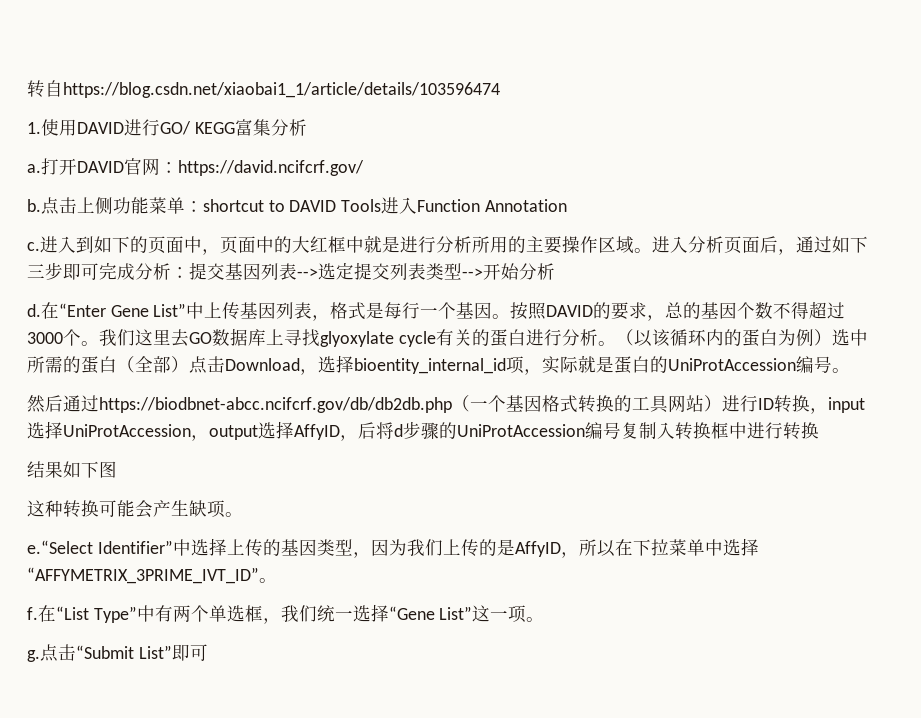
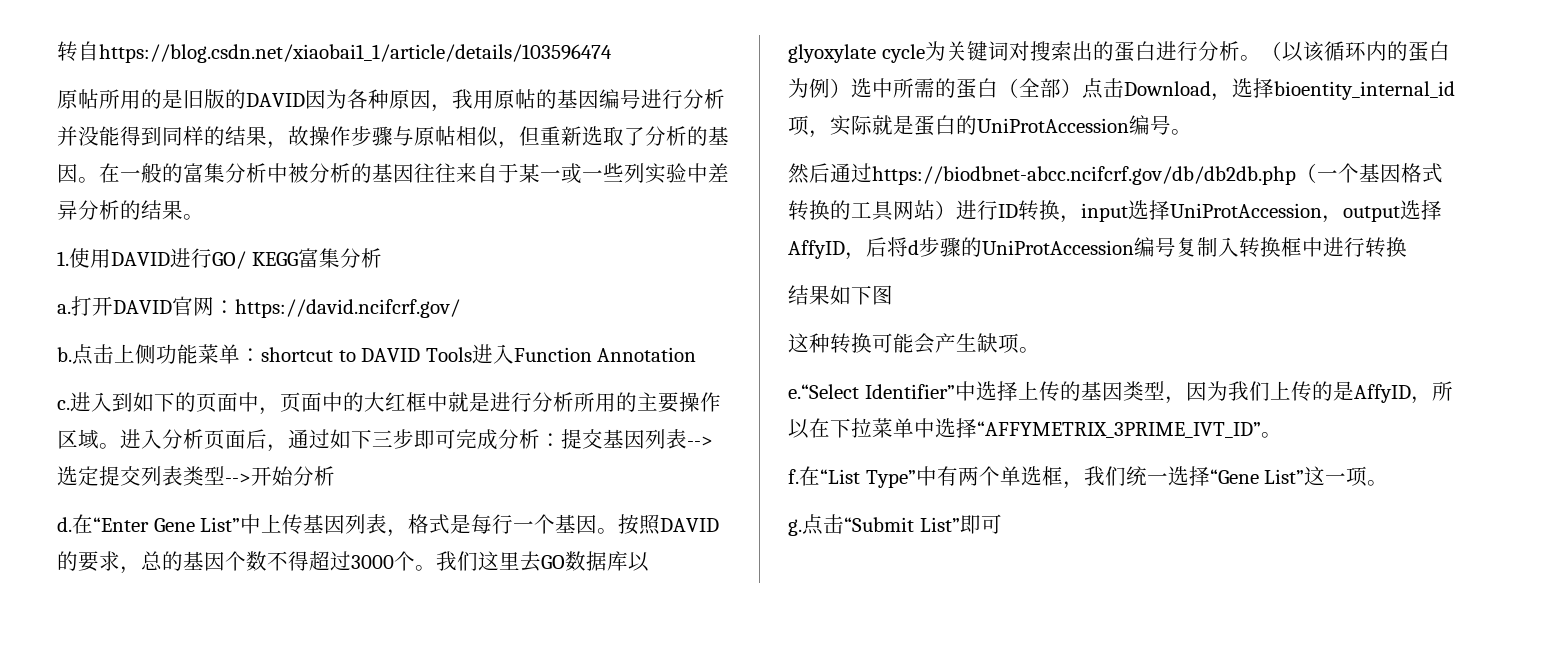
+ 原帖所用的是旧版的DAVID因为各种原因，我用原帖的基因编号进行分析并没能得到同样的结果，故操作步骤与原帖相似，但重新选取了分析的基因。在一般的富集分析中被分析的基因往往来自于某一或一些列实验中差异分析的结果。
- 我们这里去GO数据库上寻找glyoxylate cycle有关的蛋白进行分析。
+ 我们这里去GO数据库以glyoxylate cycle为关键词对搜索出的蛋白进行分析。

